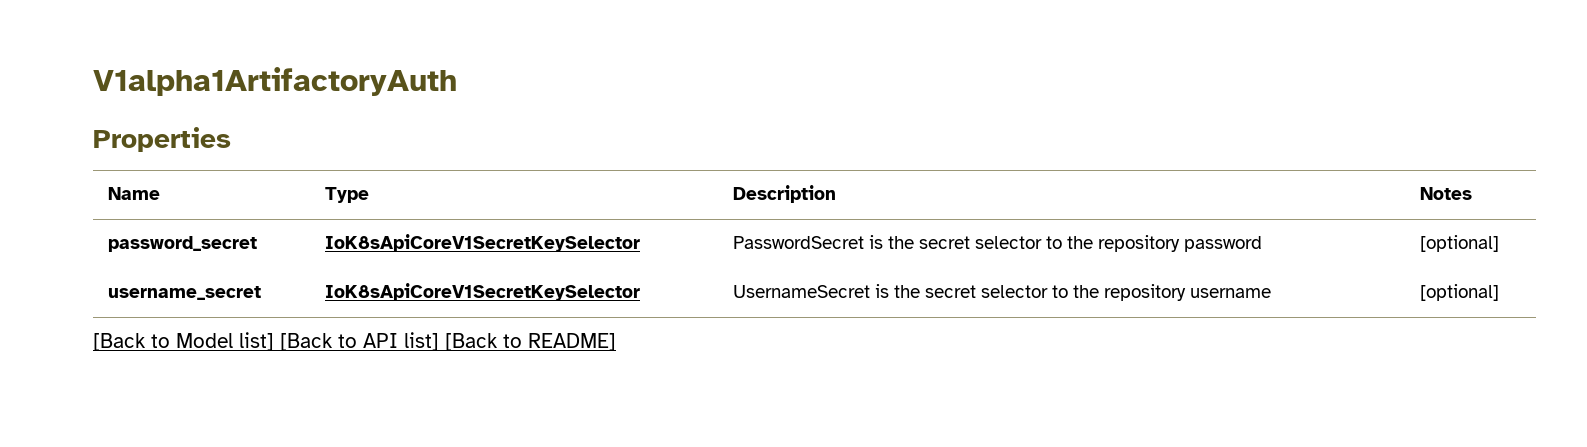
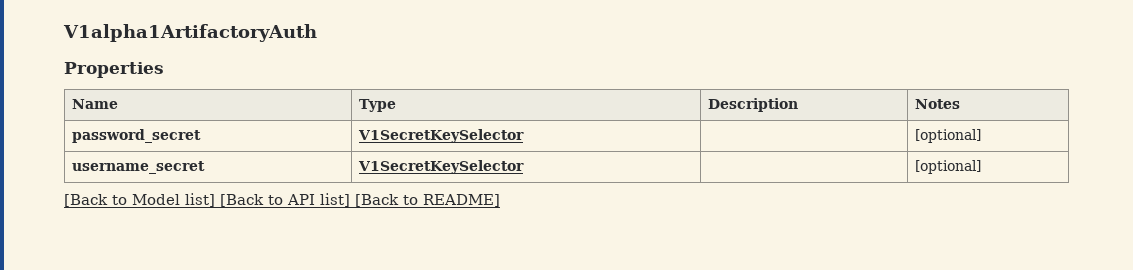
- password_secret | IoK8sApiCoreV1SecretKeySelector | PasswordSecret is the secret selector to the repository password | [optional]
- username_secret | IoK8sApiCoreV1SecretKeySelector | UsernameSecret is the secret selector to the repository username | [optional]
+ password_secret | V1SecretKeySelector | | [optional]
+ username_secret | V1SecretKeySelector | | [optional]

